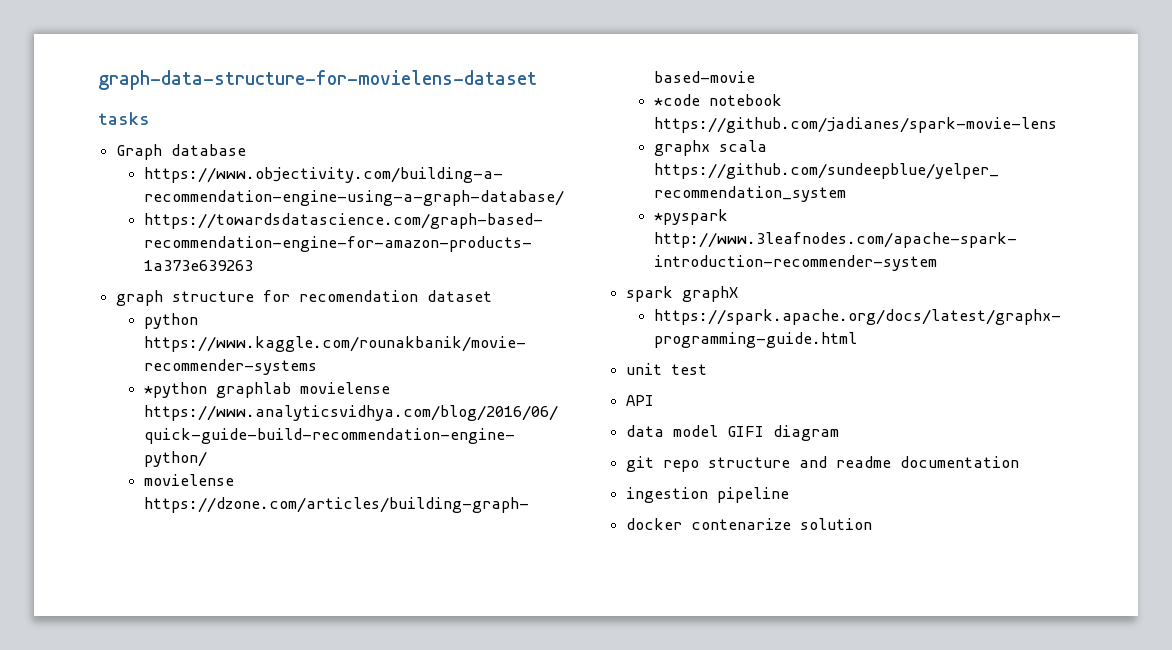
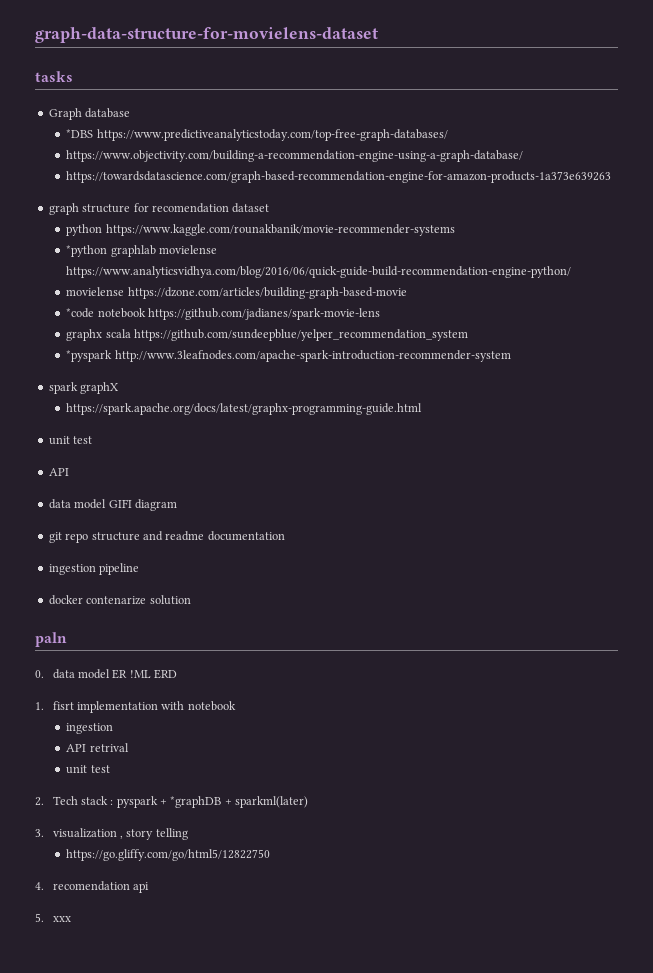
+ *DBS https://www.predictiveanalyticstoday.com/top-free-graph-databases/
+ paln
+ 0. data model ER !ML ERD
+ 1. fisrt implementation with notebook
+ ingestion
+ API retrival
+ unit test
+ 2. Tech stack : pyspark + *graphDB + sparkml(later)
+ 3. visualization , story telling
+ https://go.gliffy.com/go/html5/12822750
+ 4. recomendation api
+ 5. xxx

